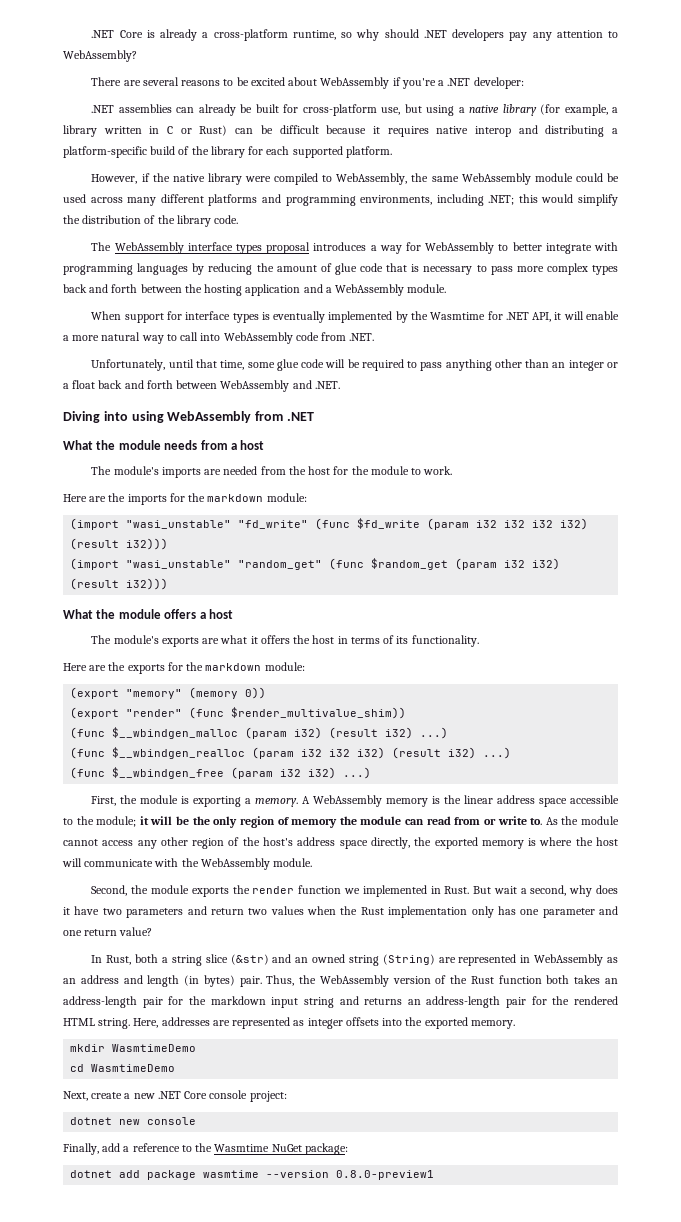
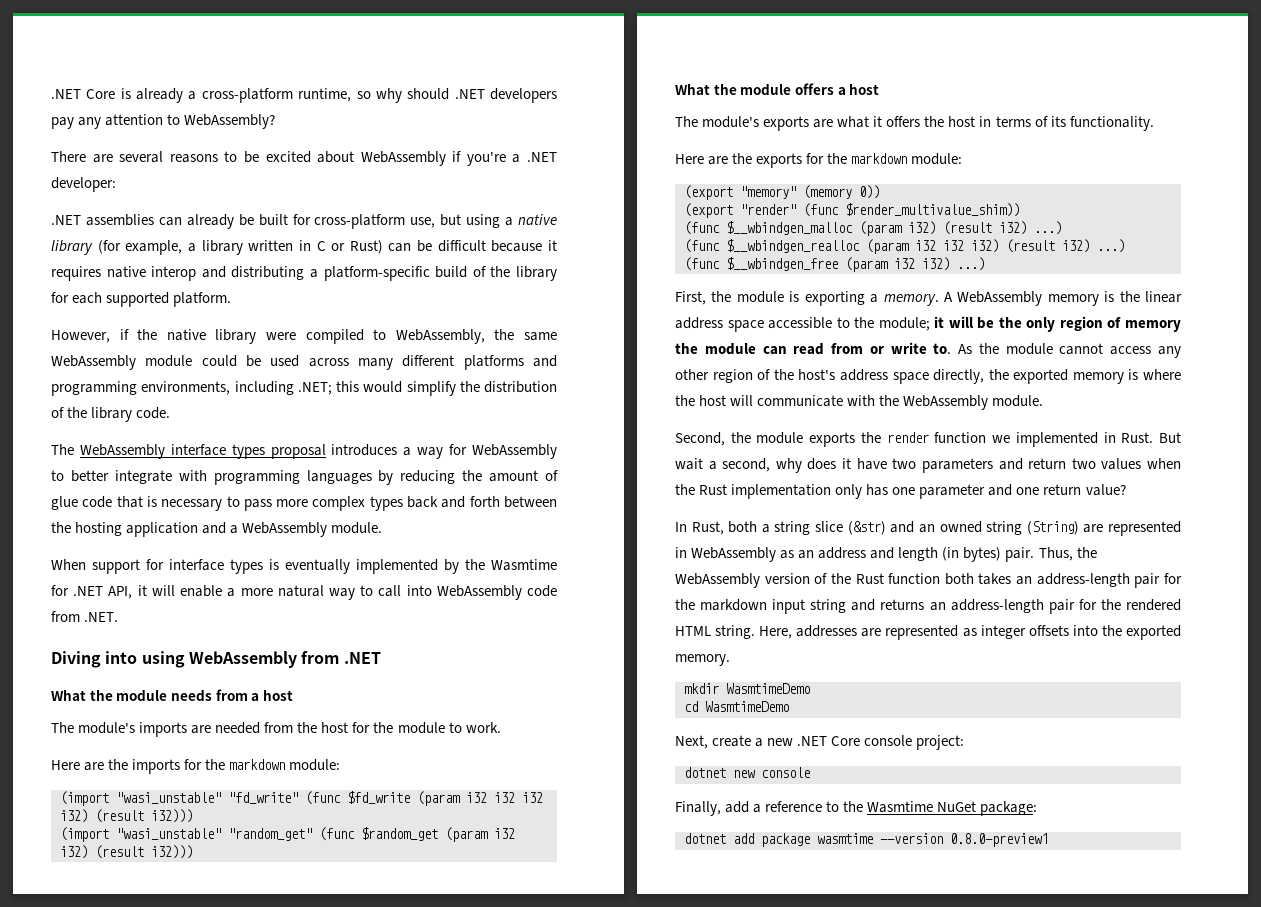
- Unfortunately, until that time, some glue code will be required to pass anything other than an integer or a float back and forth between WebAssembly and .NET.

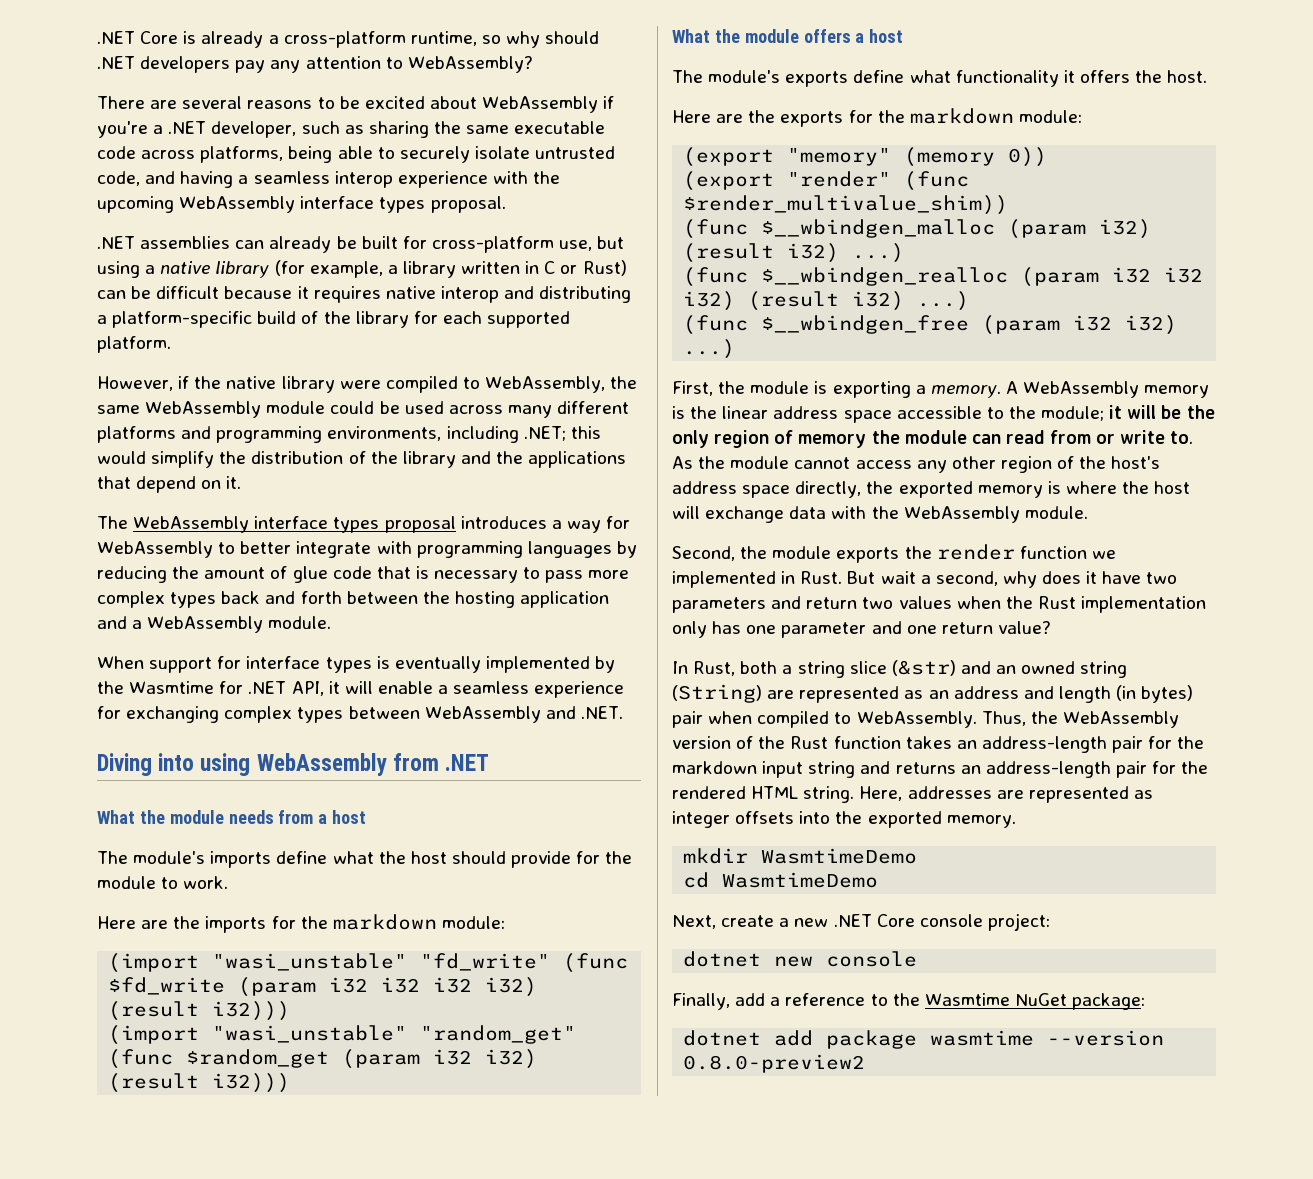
- There are several reasons to be excited about WebAssembly if you're a .NET developer:
+ There are several reasons to be excited about WebAssembly if you're a .NET developer, such as sharing the same executable code across platforms, being able to securely isolate untrusted code, and having a seamless interop experience with the upcoming WebAssembly interface types proposal.
- However, if the native library were compiled to WebAssembly, the same WebAssembly module could be used across many different platforms and programming environments, including .NET; this would simplify the distribution of the library code.
+ However, if the native library were compiled to WebAssembly, the same WebAssembly module could be used across many different platforms and programming environments, including .NET; this would simplify the distribution of the library and the applications that depend on it.
- When support for interface types is eventually implemented by the Wasmtime for .NET API, it will enable a more natural way to call into WebAssembly code from .NET.
+ When support for interface types is eventually implemented by the Wasmtime for .NET API, it will enable a seamless experience for exchanging complex types between WebAssembly and .NET.
- The module's imports are needed from the host for the module to work.
+ The module's imports define what the host should provide for the module to work.
- The module's exports are what it offers the host in terms of its functionality.
+ The module's exports define what functionality it offers the host.
- As the module cannot access any other region of the host's address space directly, the exported memory is where the host will communicate with the WebAssembly module.
+ As the module cannot access any other region of the host's address space directly, the exported memory is where the host will exchange data with the WebAssembly module.
- In Rust, both a string slice (&str) and an owned string (String) are represented in WebAssembly as an address and length (in bytes) pair.
+ In Rust, both a string slice (&str) and an owned string (String) are represented as an address and length (in bytes) pair when compiled to WebAssembly.
- Thus, the WebAssembly version of the Rust function both takes an address-length pair for the markdown input string and returns an address-length pair for the rendered HTML string.
+ Thus, the WebAssembly version of the Rust function takes an address-length pair for the markdown input string and returns an address-length pair for the rendered HTML string.
- dotnet add package wasmtime --version 0.8.0-preview1
+ dotnet add package wasmtime --version 0.8.0-preview2

